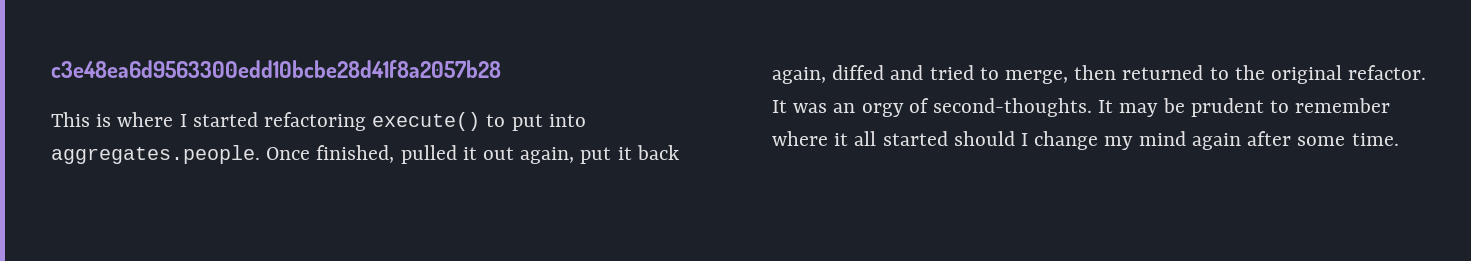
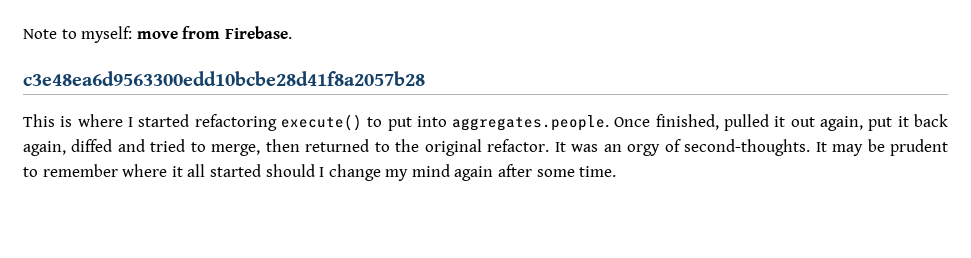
+ Note to myself: move from Firebase.

